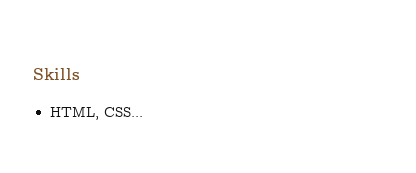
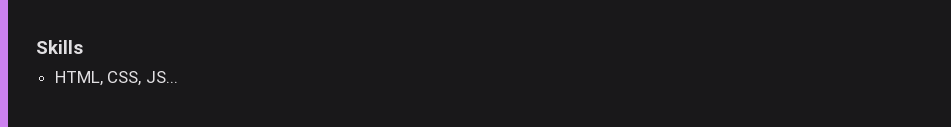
- HTML, CSS...
+ HTML, CSS, JS...

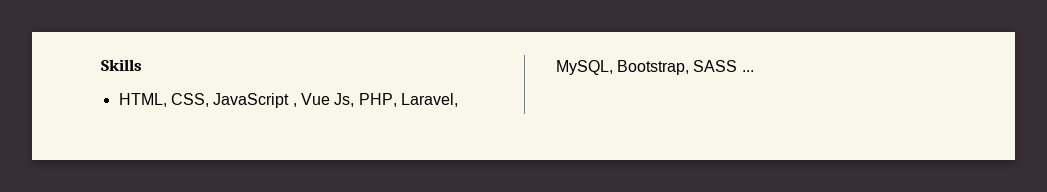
- HTML, CSS, JS...
+ HTML, CSS, JavaScript , Vue Js, PHP, Laravel, MySQL, Bootstrap, SASS ...

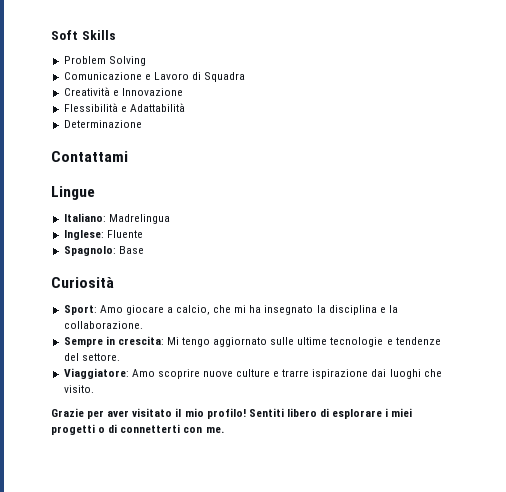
- Skills
+ Soft Skills
- HTML, CSS, JavaScript , Vue Js, PHP, Laravel, MySQL, Bootstrap, SASS ...
+ Problem Solving
+ Comunicazione e Lavoro di Squadra
+ Creatività e Innovazione
+ Flessibilità e Adattabilità
+ Determinazione
+ Contattami
+ Lingue
+ Italiano: Madrelingua
+ Inglese: Fluente
+ Spagnolo: Base
+ Curiosità
+ Sport: Amo giocare a calcio, che mi ha insegnato la disciplina e la collaborazione.
+ Sempre in crescita: Mi tengo aggiornato sulle ultime tecnologie e tendenze del settore.
+ Viaggiatore: Amo scoprire nuove culture e trarre ispirazione dai luoghi che visito.
+ Grazie per aver visitato il mio profilo! Sentiti libero di esplorare i miei progetti o di connetterti con me.

